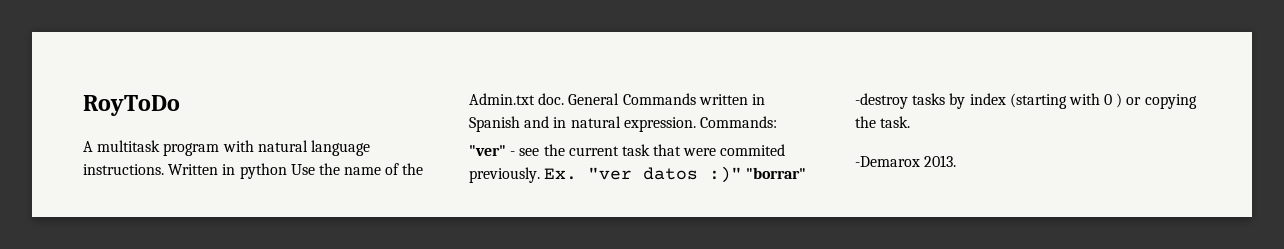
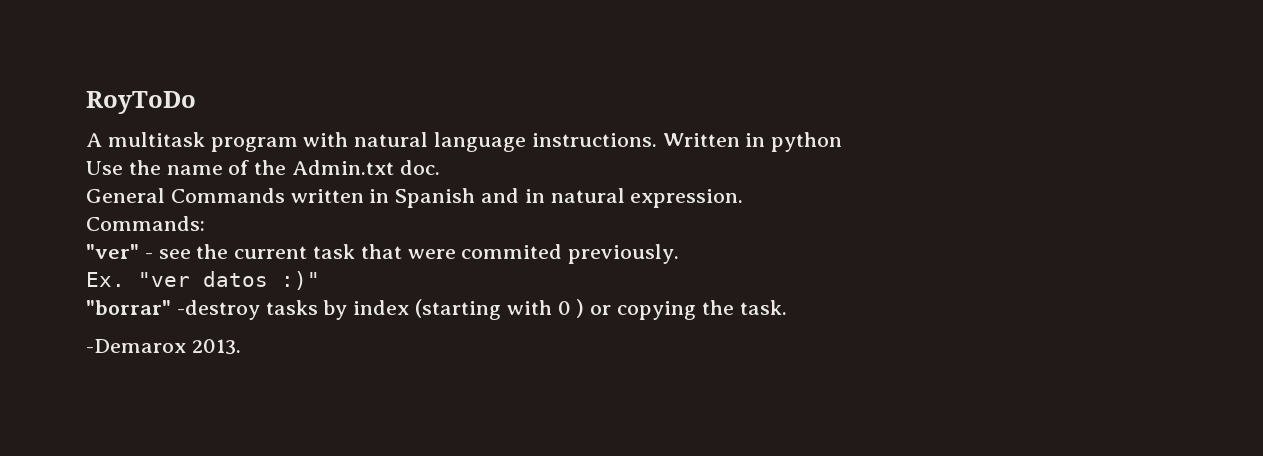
- Written in python Use the name of the Admin.txt doc. General Commands written in Spanish and in natural expression. Commands:
+ Written in python
+ Use the name of the Admin.txt doc.
+ General Commands written in Spanish and in natural expression.
+ Commands:
- "ver" - see the current task that were commited previously. Ex. "ver datos :)" "borrar" -destroy tasks by index (starting with 0 ) or copying the task.
+ "ver" - see the current task that were commited previously.
+ Ex. "ver datos :)"
+ "borrar" -destroy tasks by index (starting with 0 ) or copying the task.

